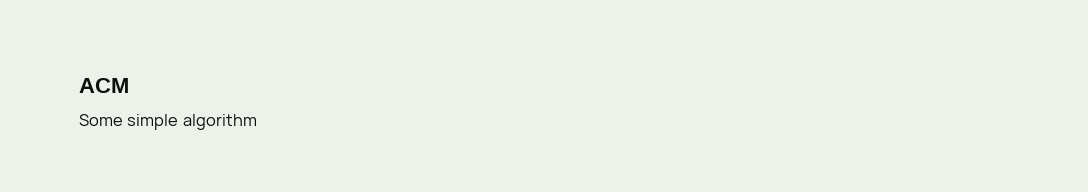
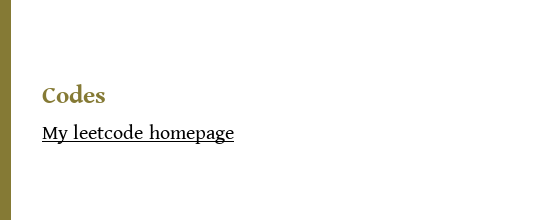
- ACM
- Some simple algorithm
+ Codes
+ My leetcode homepage

